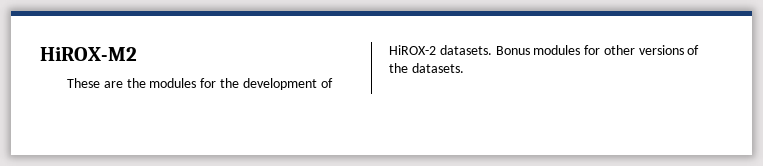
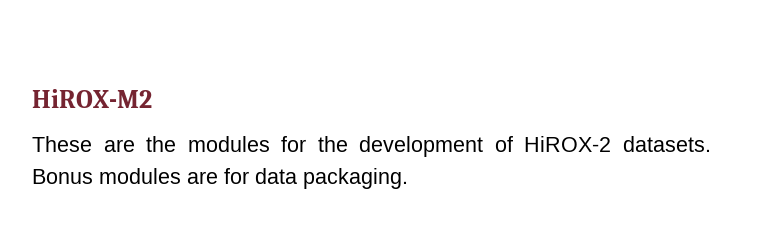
- Bonus modules for other versions of the datasets.
+ Bonus modules are for data packaging.

